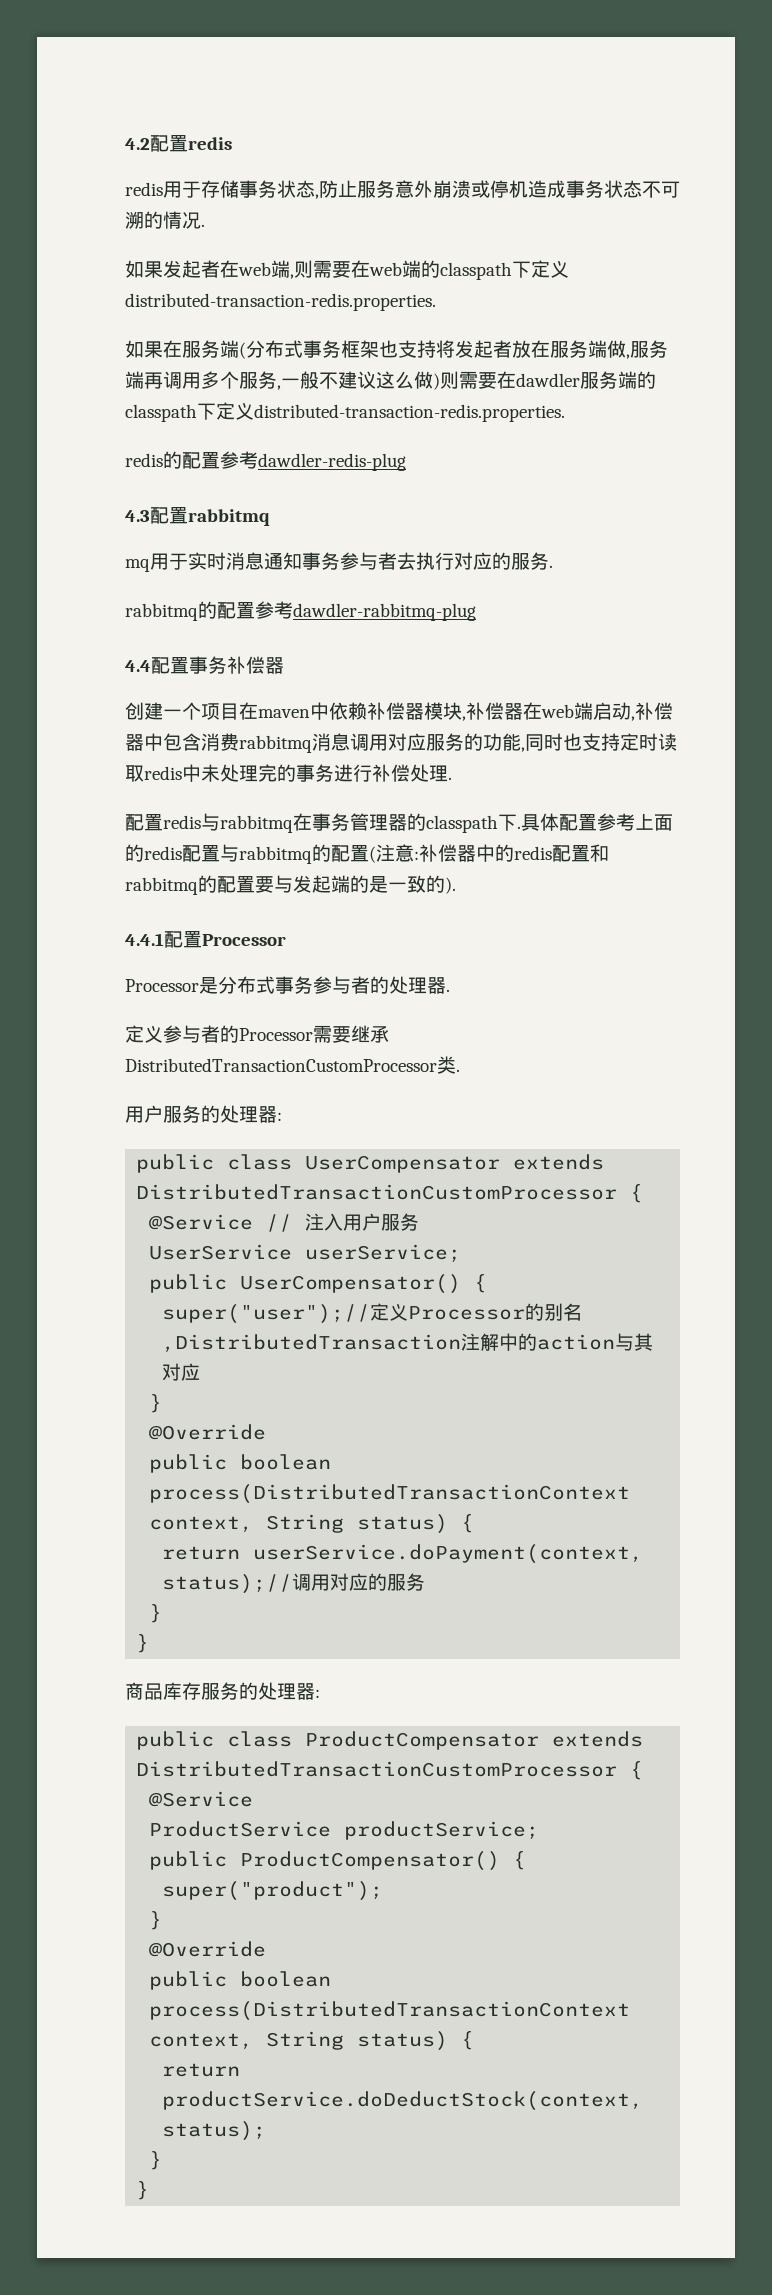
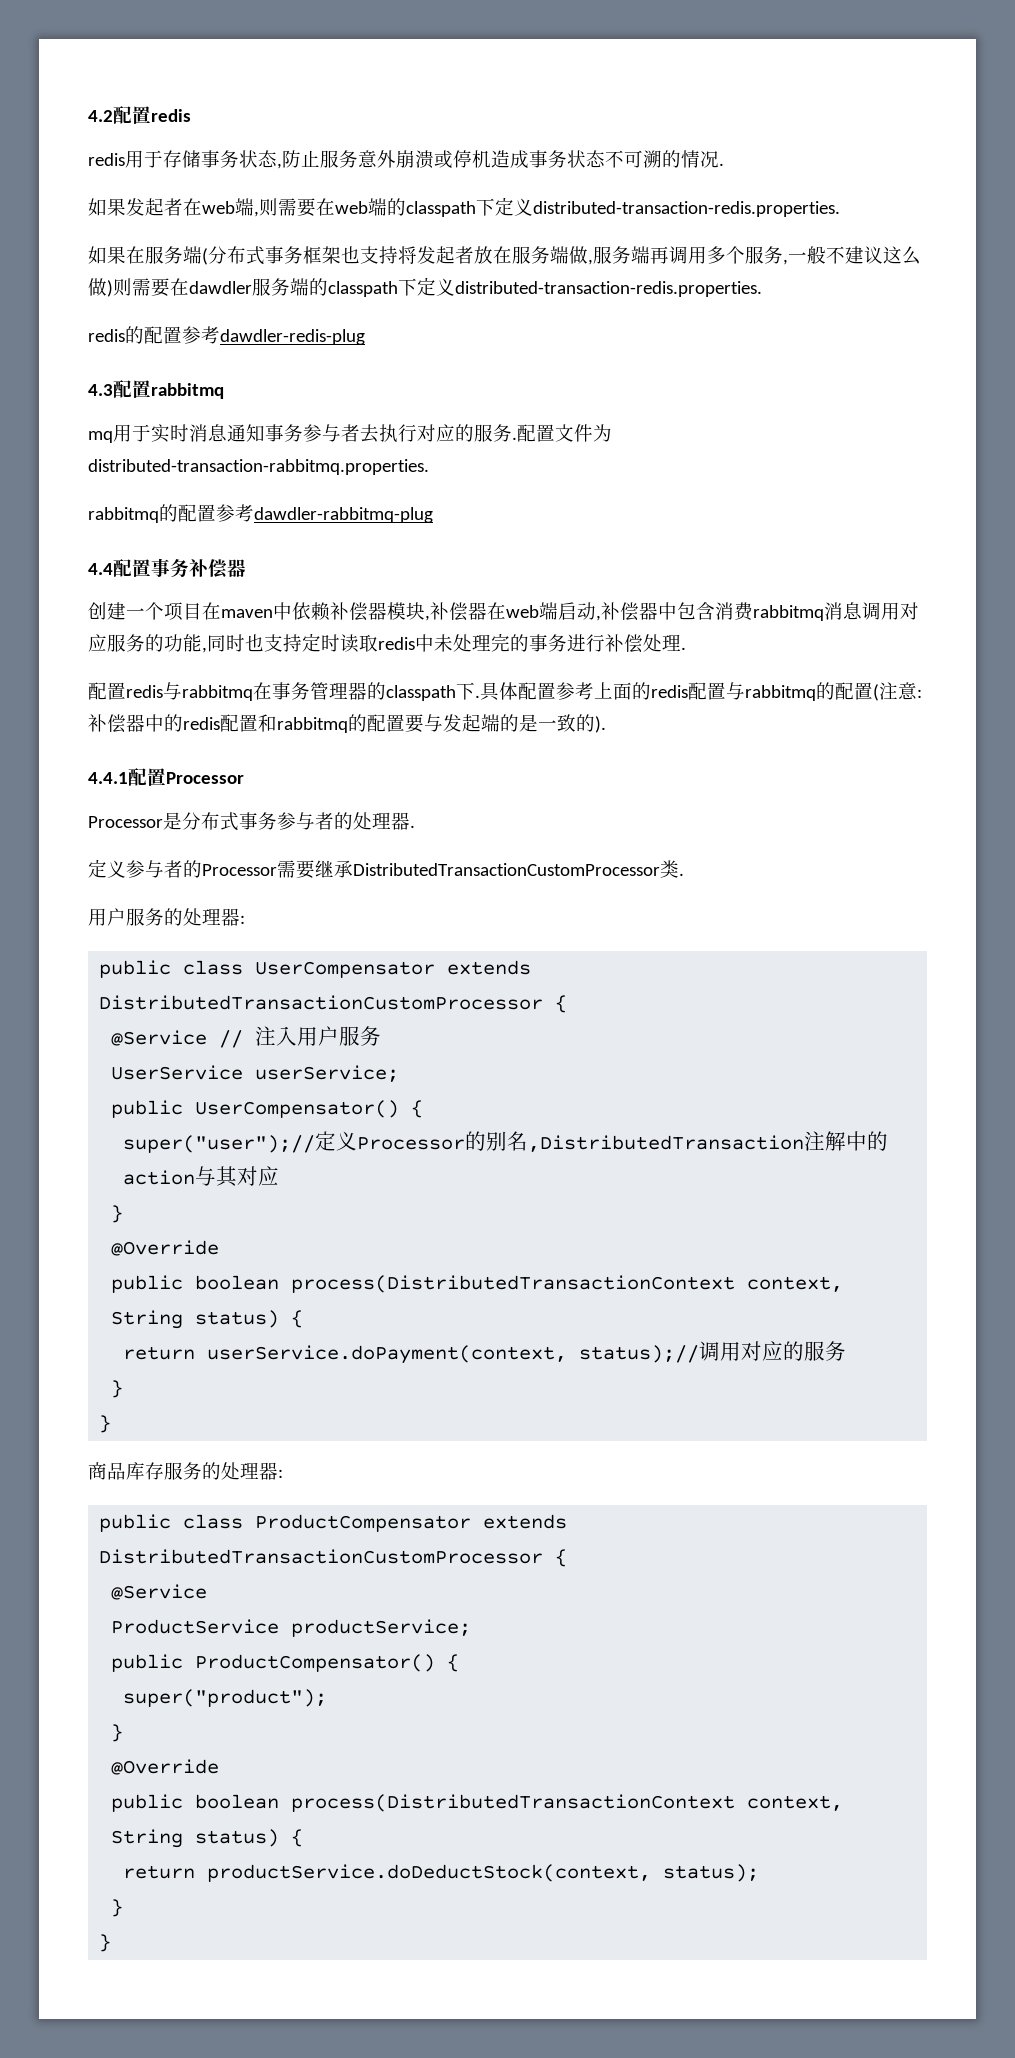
+ 配置文件为distributed-transaction-rabbitmq.properties.

